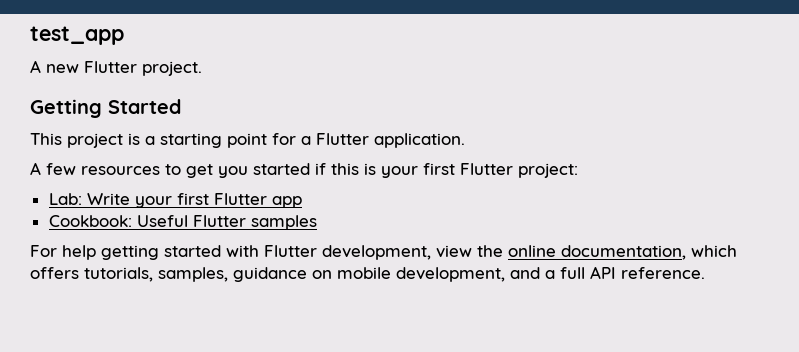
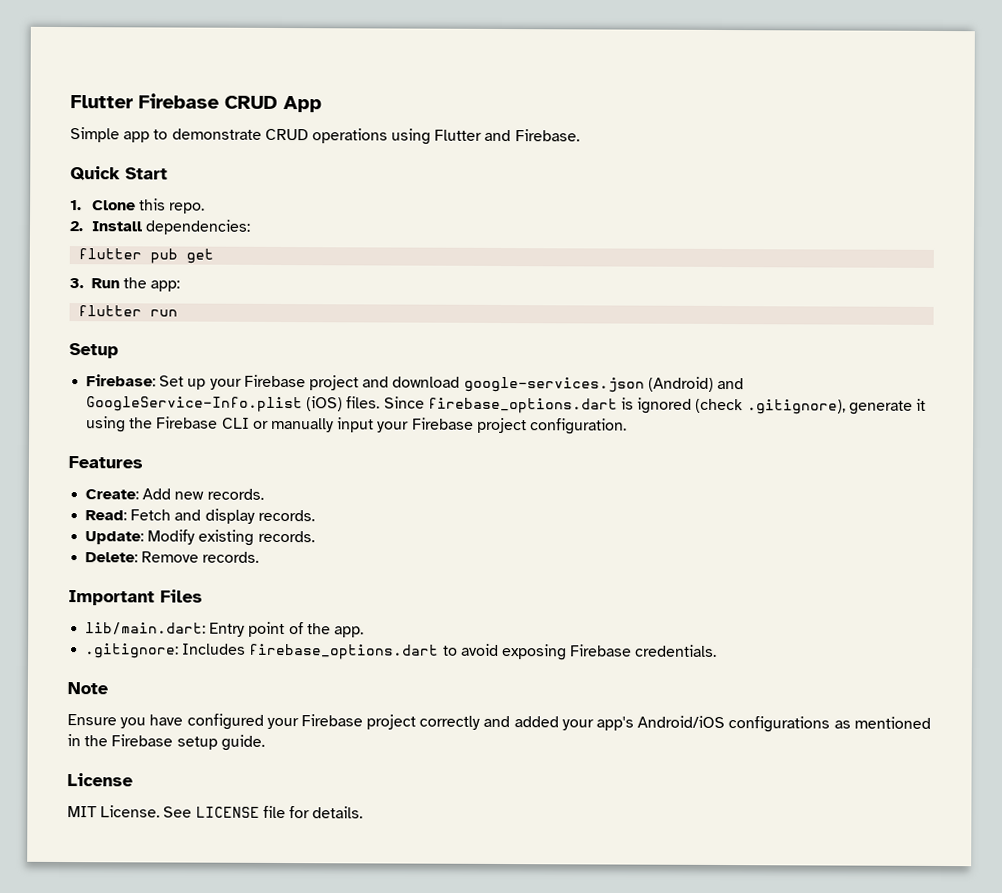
- test_app
- A new Flutter project.
- Getting Started
- This project is a starting point for a Flutter application.
- A few resources to get you started if this is your first Flutter project:
- Lab: Write your first Flutter app
- Cookbook: Useful Flutter samples
- For help getting started with Flutter development, view the online documentation, which offers tutorials, samples, guidance on mobile development, and a full API reference.
+ Flutter Firebase CRUD App
+ Simple app to demonstrate CRUD operations using Flutter and Firebase.
+ Quick Start
+ 1. Clone this repo.
+ 2. Install dependencies:
+ flutter pub get
+ 3. Run the app:
+ flutter run
+ Setup
+ Firebase: Set up your Firebase project and download google-services.json (Android) and GoogleService-Info.plist (iOS) files. Since firebase_options.dart is ignored (check .gitignore), generate it using the Firebase CLI or manually input your Firebase project configuration.
+ Features
+ Create: Add new records.
+ Read: Fetch and display records.
+ Update: Modify existing records.
+ Delete: Remove records.
+ Important Files
+ lib/main.dart: Entry point of the app.
+ .gitignore: Includes firebase_options.dart to avoid exposing Firebase credentials.
+ Note
+ Ensure you have configured your Firebase project correctly and added your app's Android/iOS configurations as mentioned in the Firebase setup guide.
+ License
+ MIT License. See LICENSE file for details.

